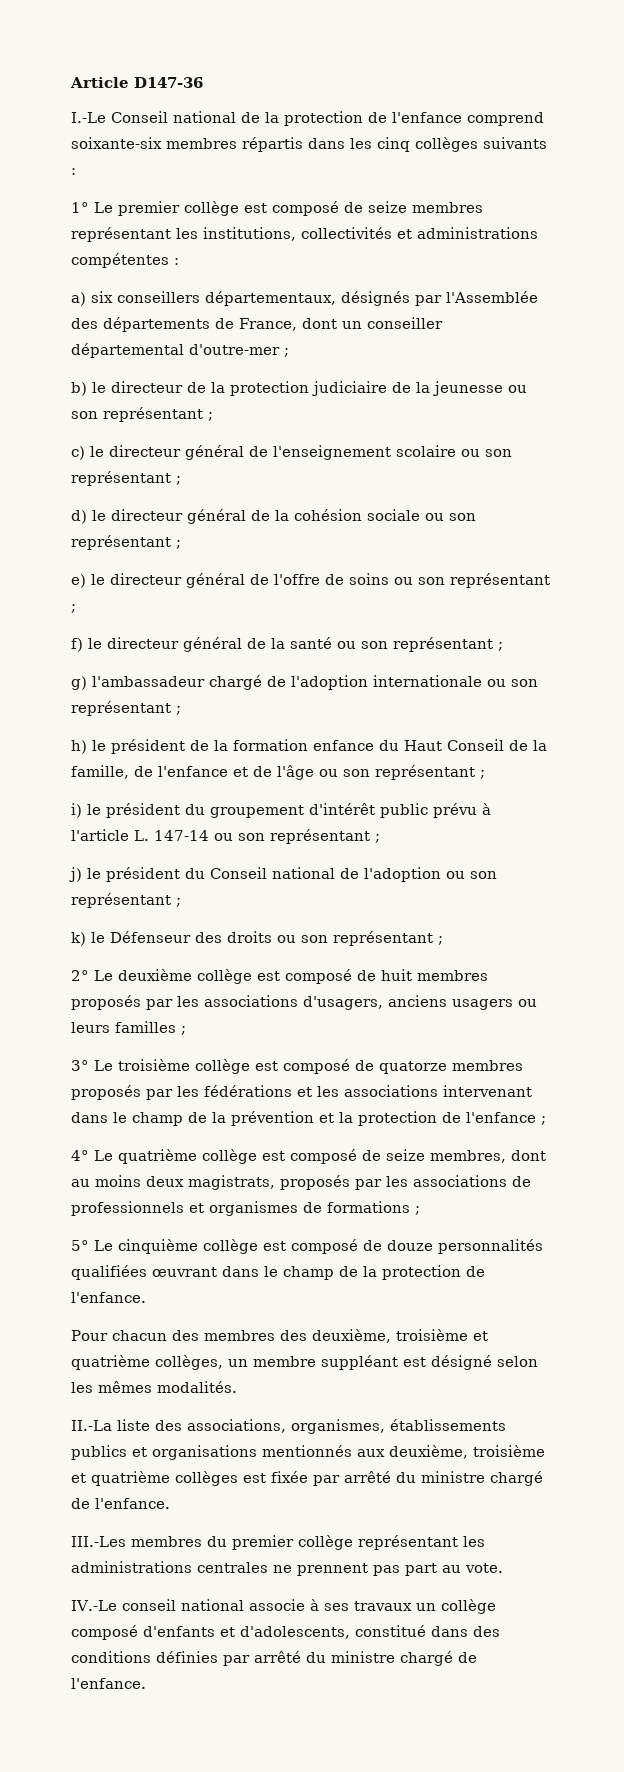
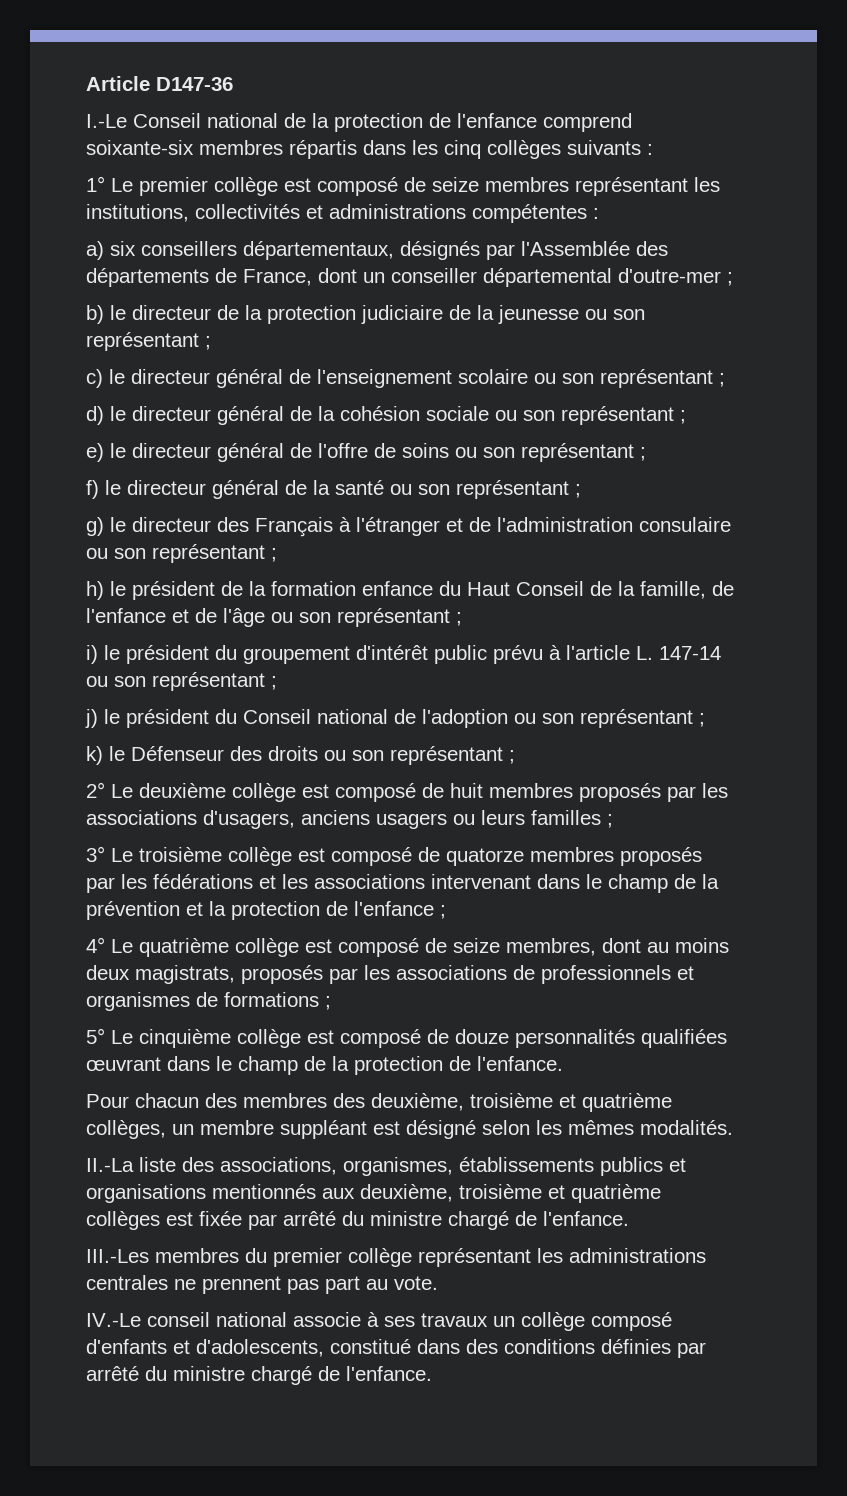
- g) l'ambassadeur chargé de l'adoption internationale ou son représentant ;
+ g) le directeur des Français à l'étranger et de l'administration consulaire ou son représentant ;

